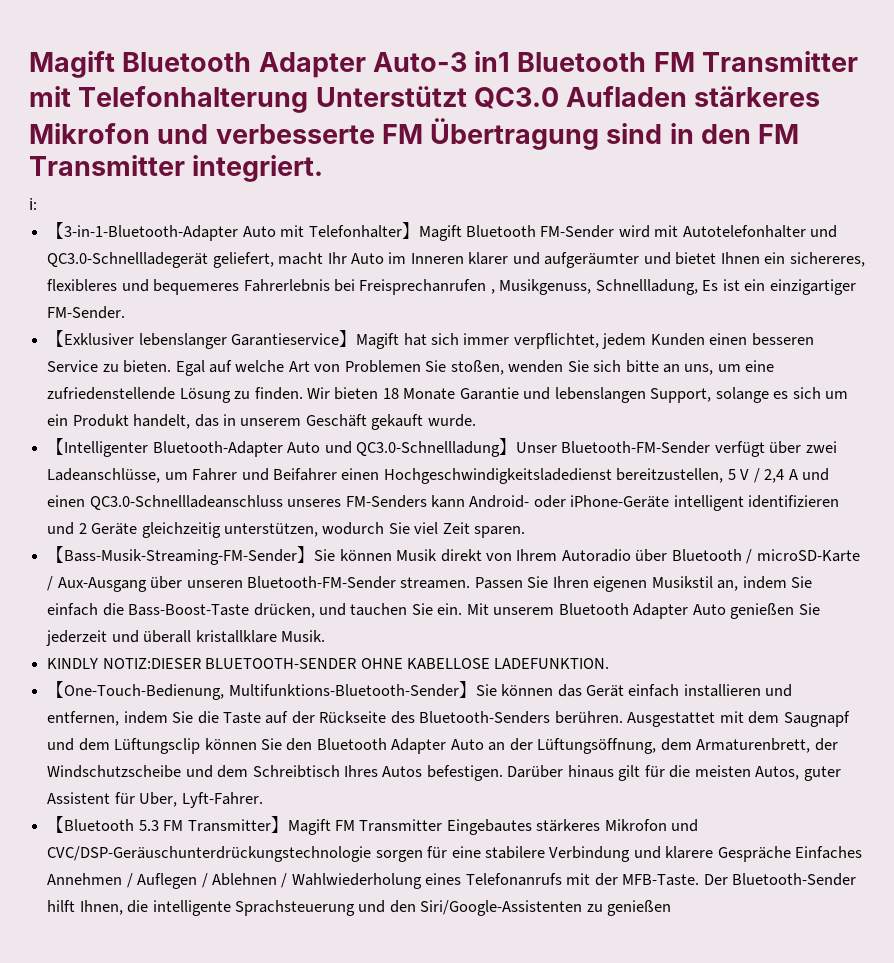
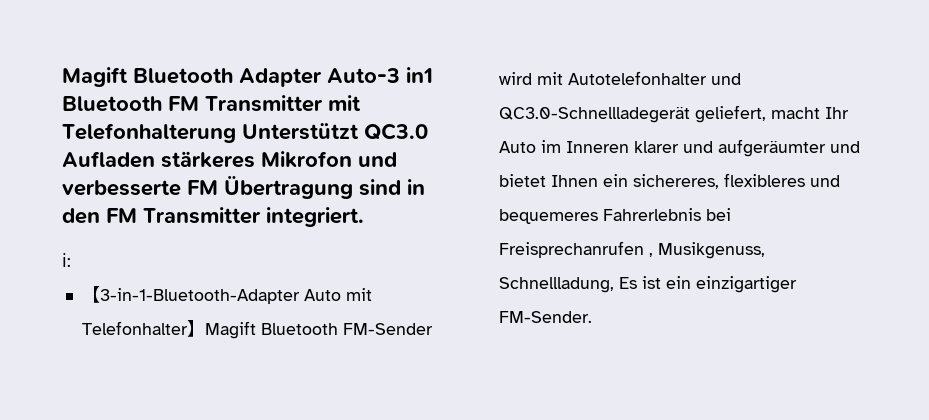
- 【Exklusiver lebenslanger Garantieservice】Magift hat sich immer verpflichtet, jedem Kunden einen besseren Service zu bieten. Egal auf welche Art von Problemen Sie stoßen, wenden Sie sich bitte an uns, um eine zufriedenstellende Lösung zu finden. Wir bieten 18 Monate Garantie und lebenslangen Support, solange es sich um ein Produkt handelt, das in unserem Geschäft gekauft wurde.
- 【Intelligenter Bluetooth-Adapter Auto und QC3.0-Schnellladung】Unser Bluetooth-FM-Sender verfügt über zwei Ladeanschlüsse, um Fahrer und Beifahrer einen Hochgeschwindigkeitsladedienst bereitzustellen, 5 V / 2,4 A und einen QC3.0-Schnellladeanschluss unseres FM-Senders kann Android- oder iPhone-Geräte intelligent identifizieren und 2 Geräte gleichzeitig unterstützen, wodurch Sie viel Zeit sparen.
- 【Bass-Musik-Streaming-FM-Sender】Sie können Musik direkt von Ihrem Autoradio über Bluetooth / microSD-Karte / Aux-Ausgang über unseren Bluetooth-FM-Sender streamen. Passen Sie Ihren eigenen Musikstil an, indem Sie einfach die Bass-Boost-Taste drücken, und tauchen Sie ein. Mit unserem Bluetooth Adapter Auto genießen Sie jederzeit und überall kristallklare Musik.
- KINDLY NOTIZ:DIESER BLUETOOTH-SENDER OHNE KABELLOSE LADEFUNKTION.
- 【One-Touch-Bedienung, Multifunktions-Bluetooth-Sender】Sie können das Gerät einfach installieren und entfernen, indem Sie die Taste auf der Rückseite des Bluetooth-Senders berühren. Ausgestattet mit dem Saugnapf und dem Lüftungsclip können Sie den Bluetooth Adapter Auto an der Lüftungsöffnung, dem Armaturenbrett, der Windschutzscheibe und dem Schreibtisch Ihres Autos befestigen. Darüber hinaus gilt für die meisten Autos, guter Assistent für Uber, Lyft-Fahrer.
- 【Bluetooth 5.3 FM Transmitter】Magift FM Transmitter Eingebautes stärkeres Mikrofon und CVC/DSP-Geräuschunterdrückungstechnologie sorgen für eine stabilere Verbindung und klarere Gespräche Einfaches Annehmen / Auflegen / Ablehnen / Wahlwiederholung eines Telefonanrufs mit der MFB-Taste. Der Bluetooth-Sender hilft Ihnen, die intelligente Sprachsteuerung und den Siri/Google-Assistenten zu genießen

